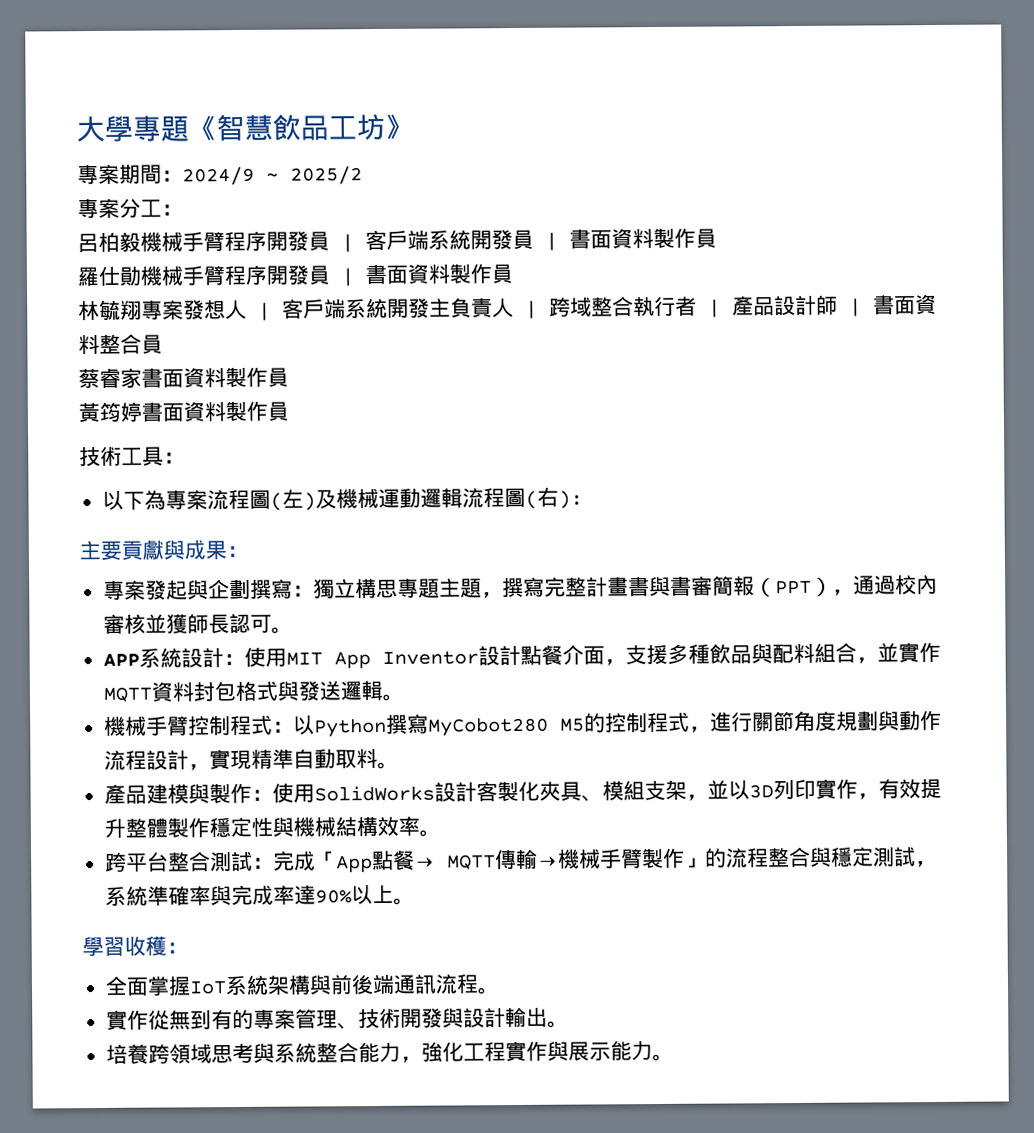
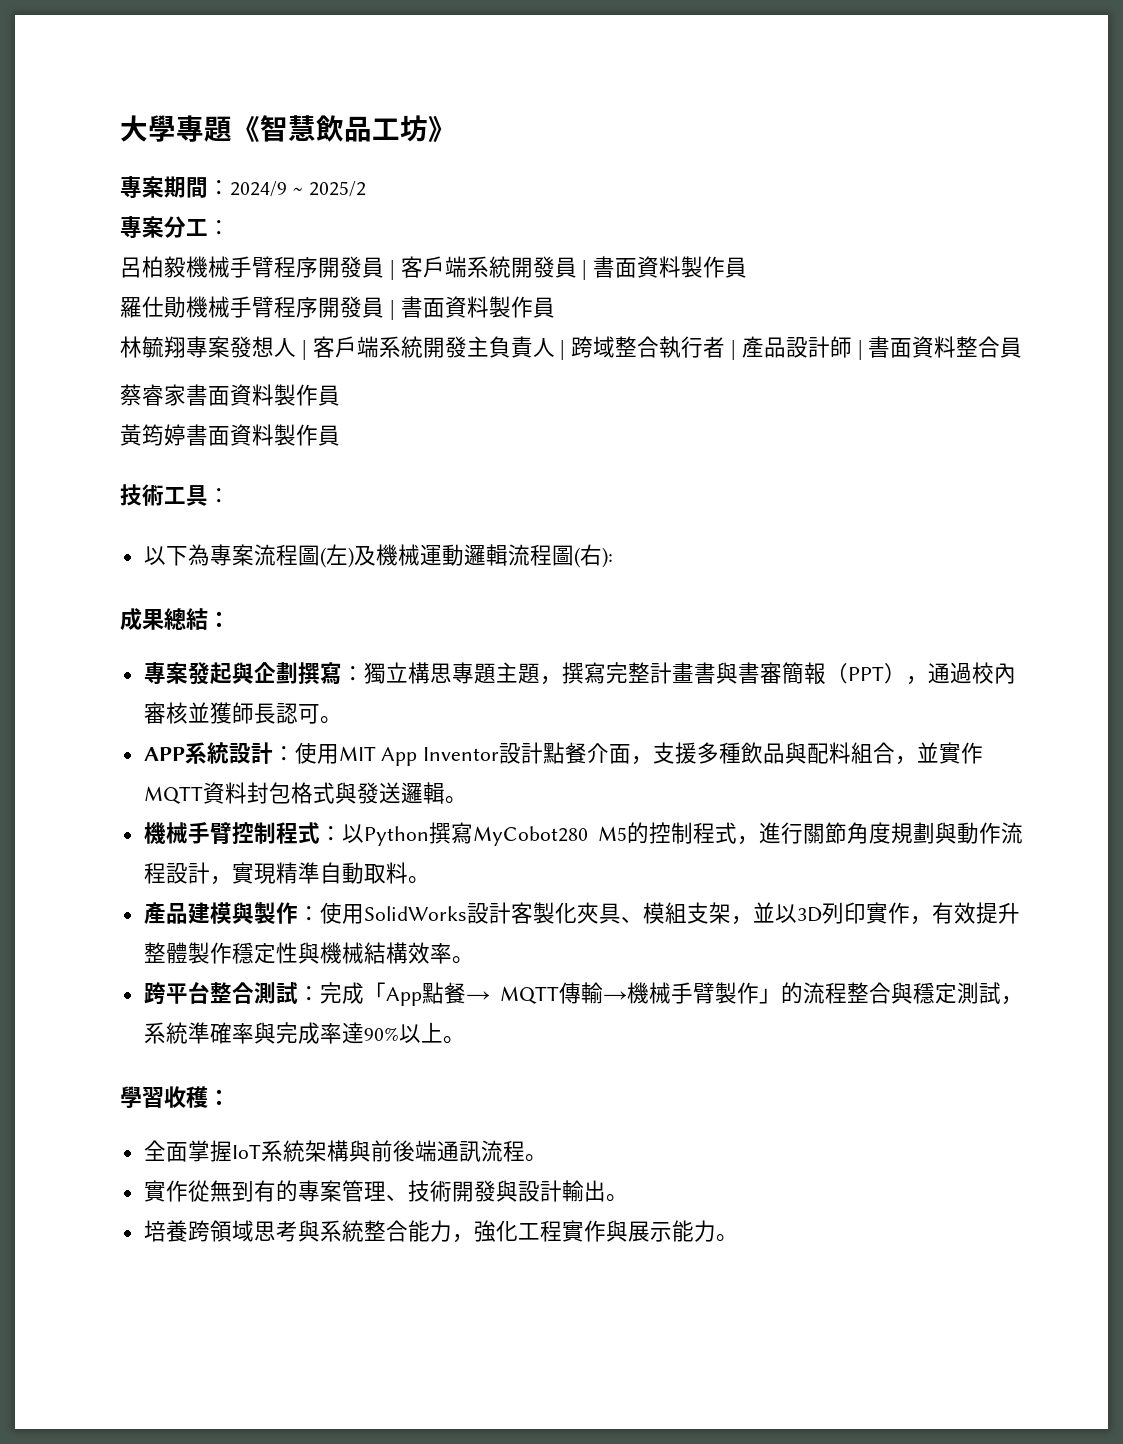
- 主要貢獻與成果：
+ 成果總結：

